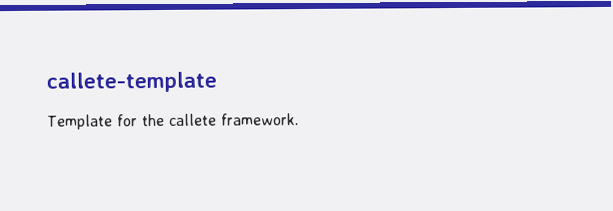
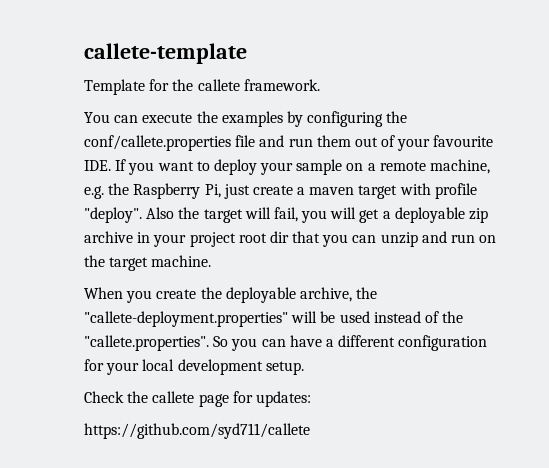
+ You can execute the examples by configuring the conf/callete.properties file and run them out of your favourite IDE. If you want to deploy your sample on a remote machine, e.g. the Raspberry Pi, just create a maven target with profile "deploy". Also the target will fail, you will get a deployable zip archive in your project root dir that you can unzip and run on the target machine.
+ When you create the deployable archive, the "callete-deployment.properties" will be used instead of the "callete.properties". So you can have a different configuration for your local development setup.
+ Check the callete page for updates:
+ https://github.com/syd711/callete

